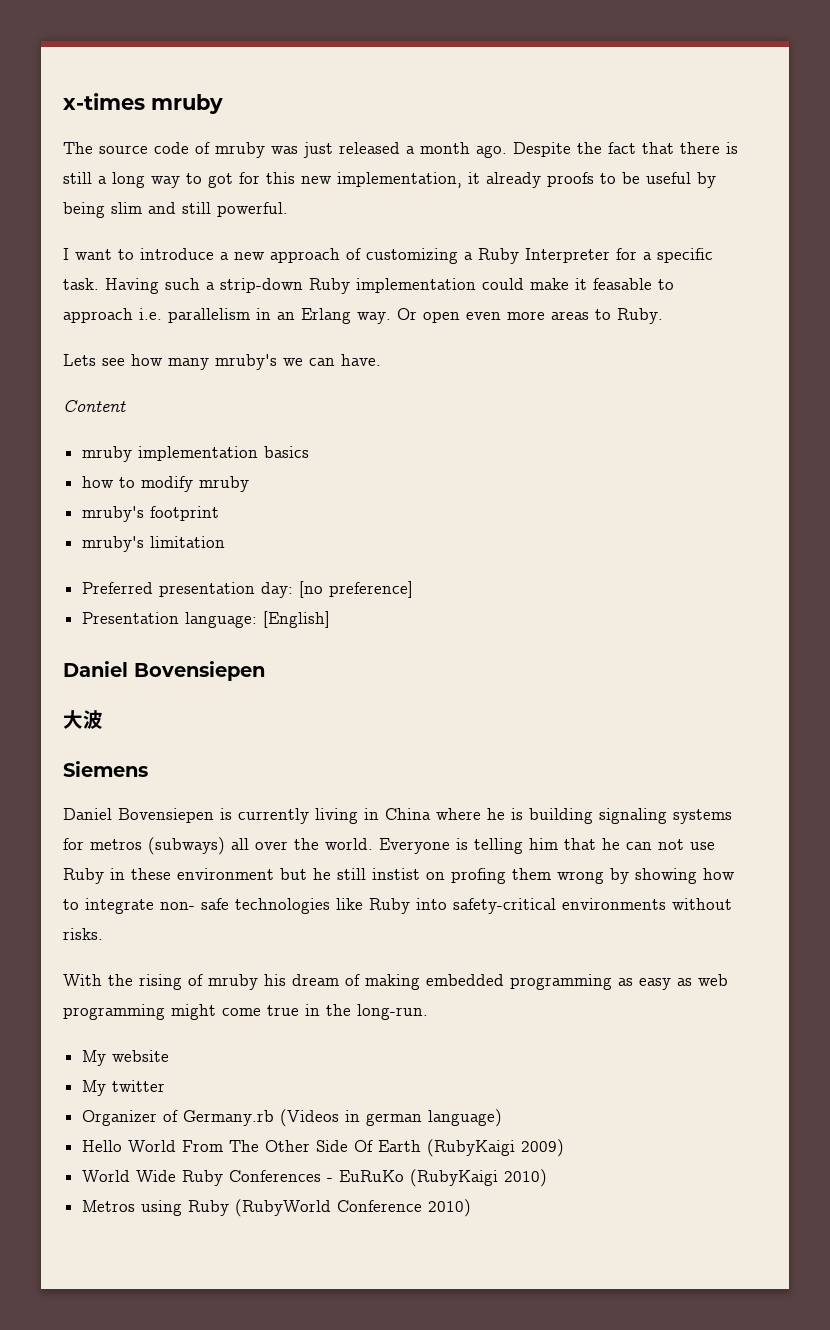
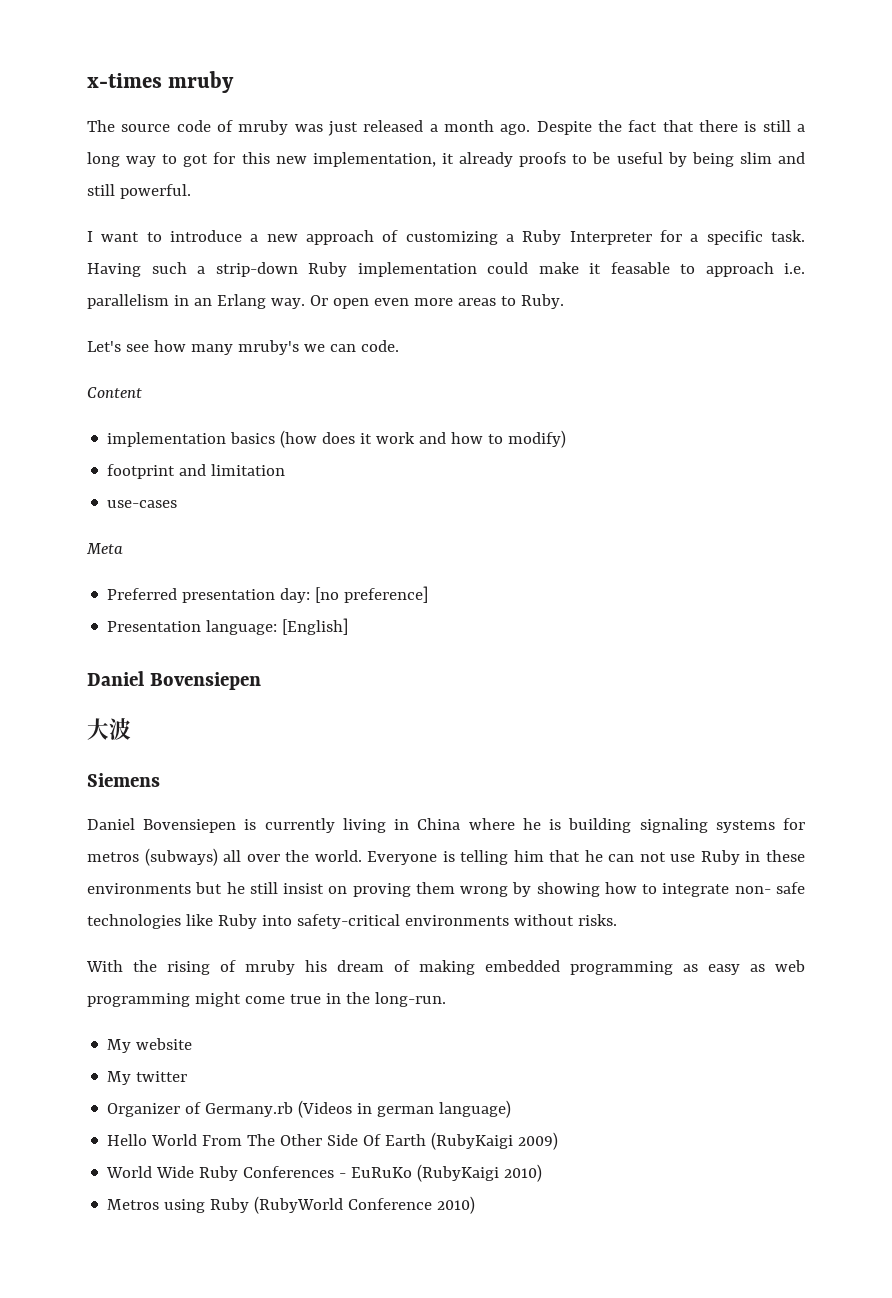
- Lets see how many mruby's we can have.
+ Let's see how many mruby's we can code.
- mruby implementation basics
- how to modify mruby
- mruby's footprint
- mruby's limitation
+ implementation basics (how does it work and how to modify)
+ footprint and limitation
+ use-cases
+ Meta
- Everyone is telling him that he can not use Ruby in these environment but he still instist on profing them wrong by showing how to integrate non- safe technologies like Ruby into safety-critical environments without risks.
+ Everyone is telling him that he can not use Ruby in these environments but he still insist on proving them wrong by showing how to integrate non- safe technologies like Ruby into safety-critical environments without risks.

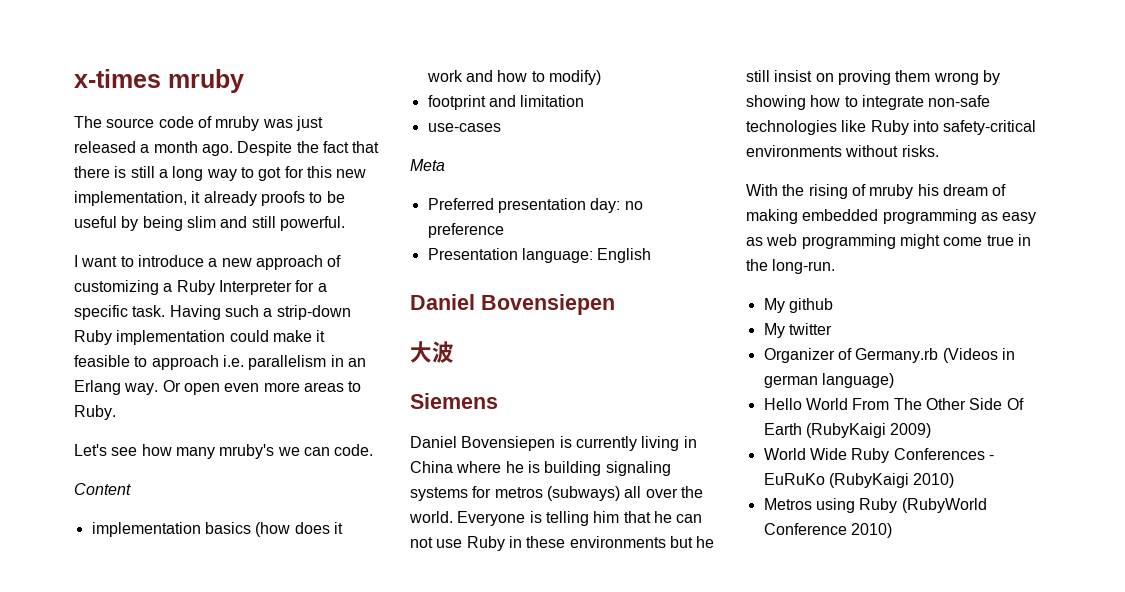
- Having such a strip-down Ruby implementation could make it feasable to approach i.e. parallelism in an Erlang way.
+ Having such a strip-down Ruby implementation could make it feasible to approach i.e. parallelism in an Erlang way.
- Preferred presentation day: [no preference]
+ Preferred presentation day: no preference
- Presentation language: [English]
+ Presentation language: English
- Everyone is telling him that he can not use Ruby in these environments but he still insist on proving them wrong by showing how to integrate non- safe technologies like Ruby into safety-critical environments without risks.
+ Everyone is telling him that he can not use Ruby in these environments but he still insist on proving them wrong by showing how to integrate non-safe technologies like Ruby into safety-critical environments without risks.
- My website
+ My github

